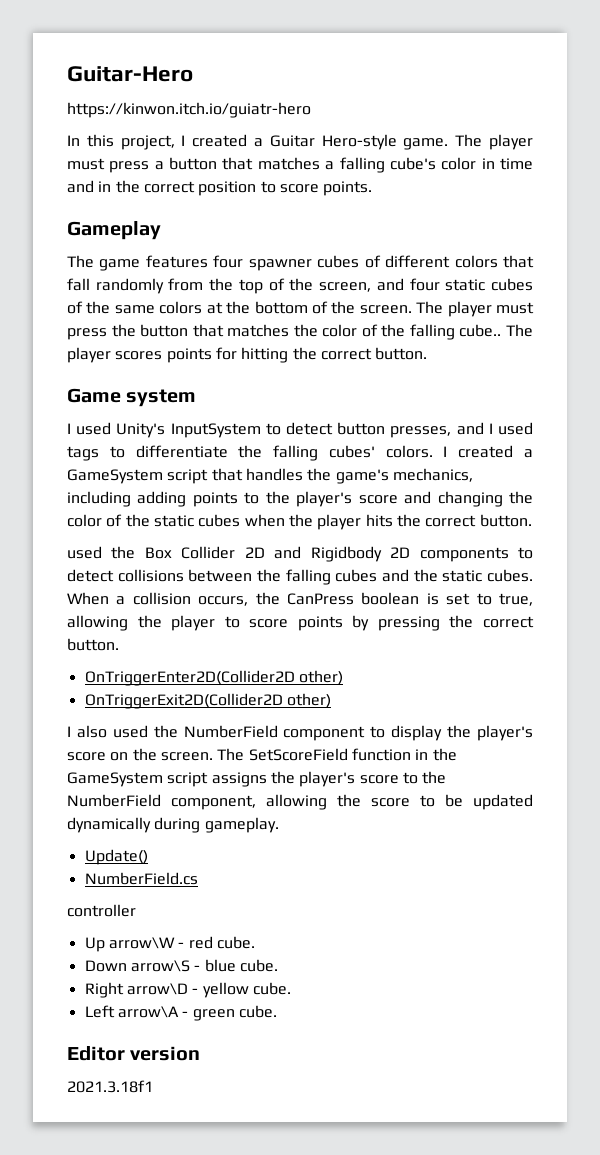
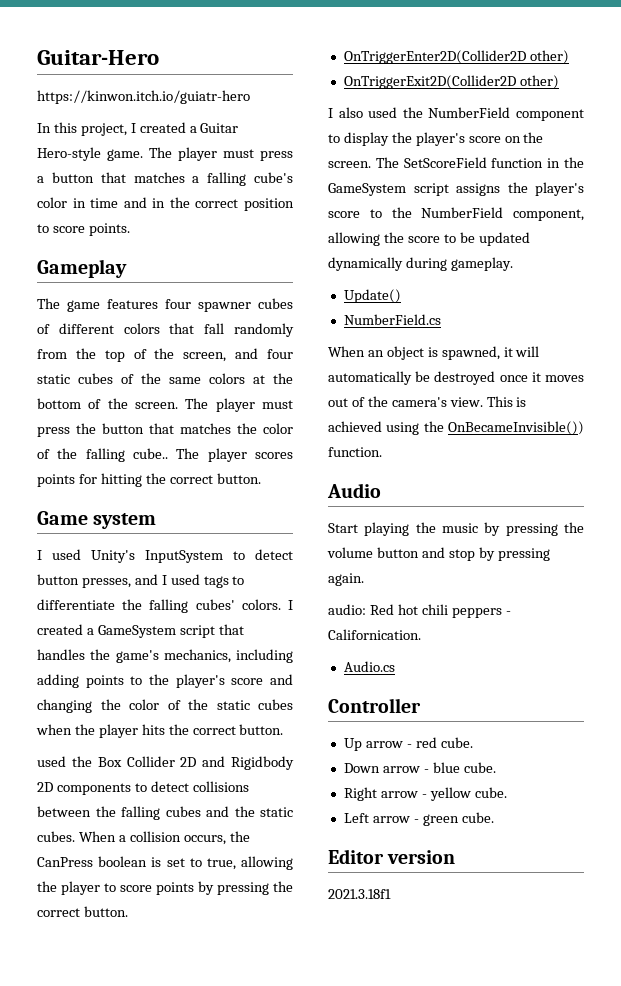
- controller
+ When an object is spawned, it will automatically be destroyed once it moves out of the camera's view. This is achieved using the OnBecameInvisible()) function.
+ Audio
+ Start playing the music by pressing the volume button and stop by pressing again.
+ audio: Red hot chili peppers - Californication.
+ Audio.cs
+ Controller
- Up arrow\W - red cube.
+ Up arrow - red cube.
- Down arrow\S - blue cube.
+ Down arrow - blue cube.
- Right arrow\D - yellow cube.
+ Right arrow - yellow cube.
- Left arrow\A - green cube.
+ Left arrow - green cube.

